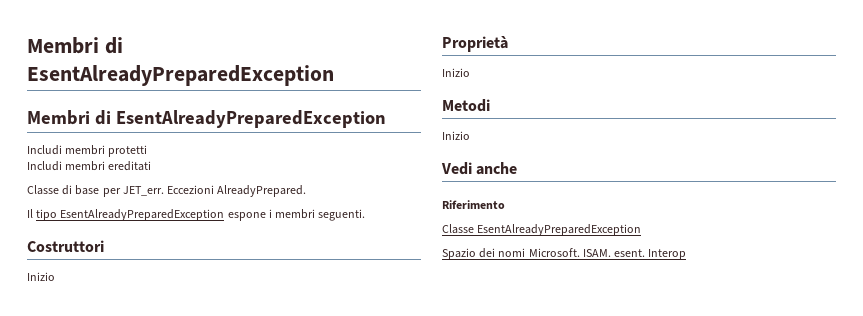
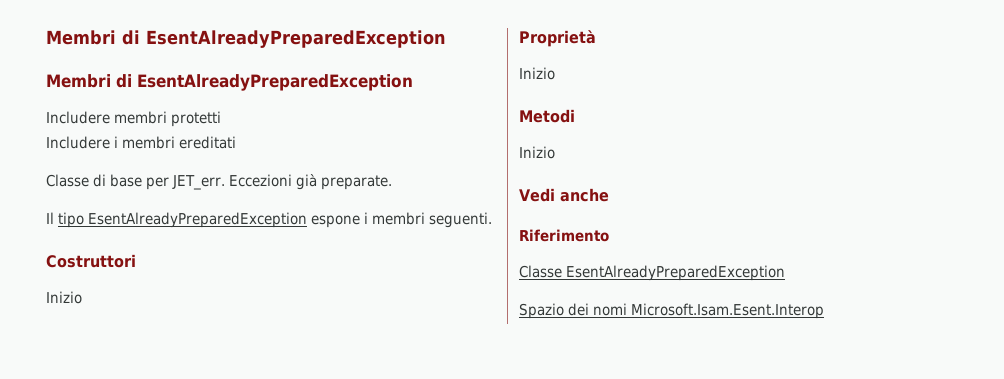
- Includi membri protetti
+ Includere membri protetti
- Includi membri ereditati
+ Includere i membri ereditati
- Eccezioni AlreadyPrepared.
+ Eccezioni già preparate.
- Spazio dei nomi Microsoft. ISAM. esent. Interop
+ Spazio dei nomi Microsoft.Isam.Esent.Interop

